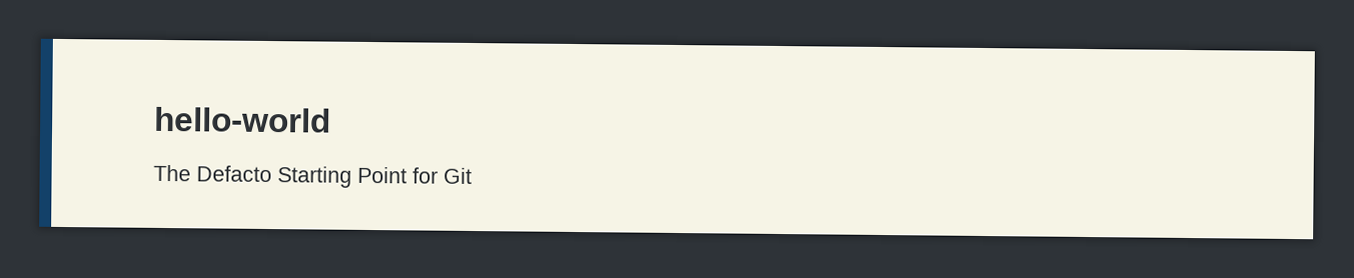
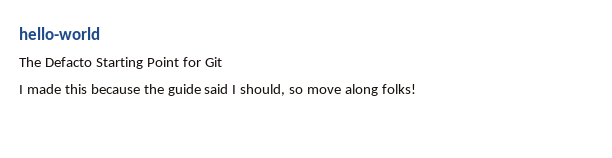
+ I made this because the guide said I should, so move along folks!

